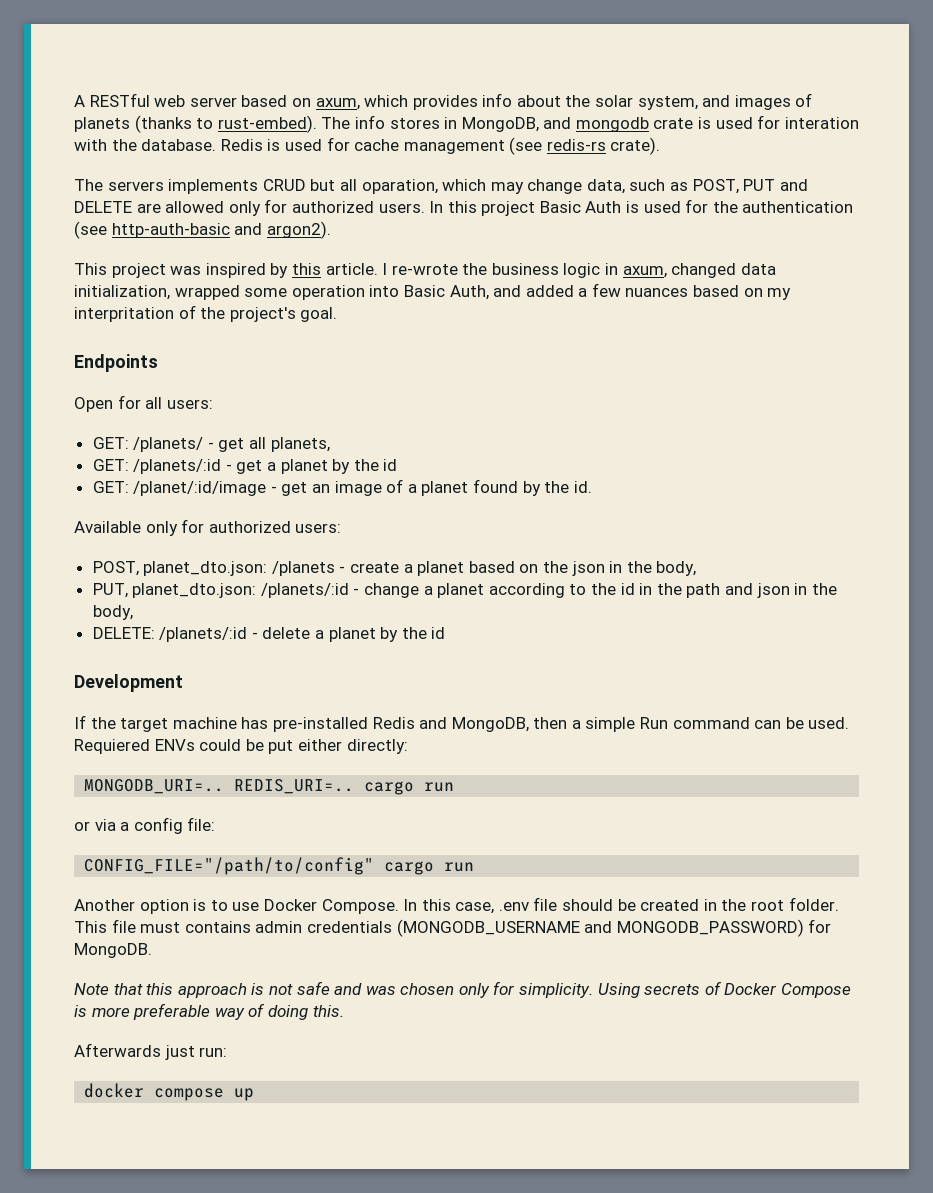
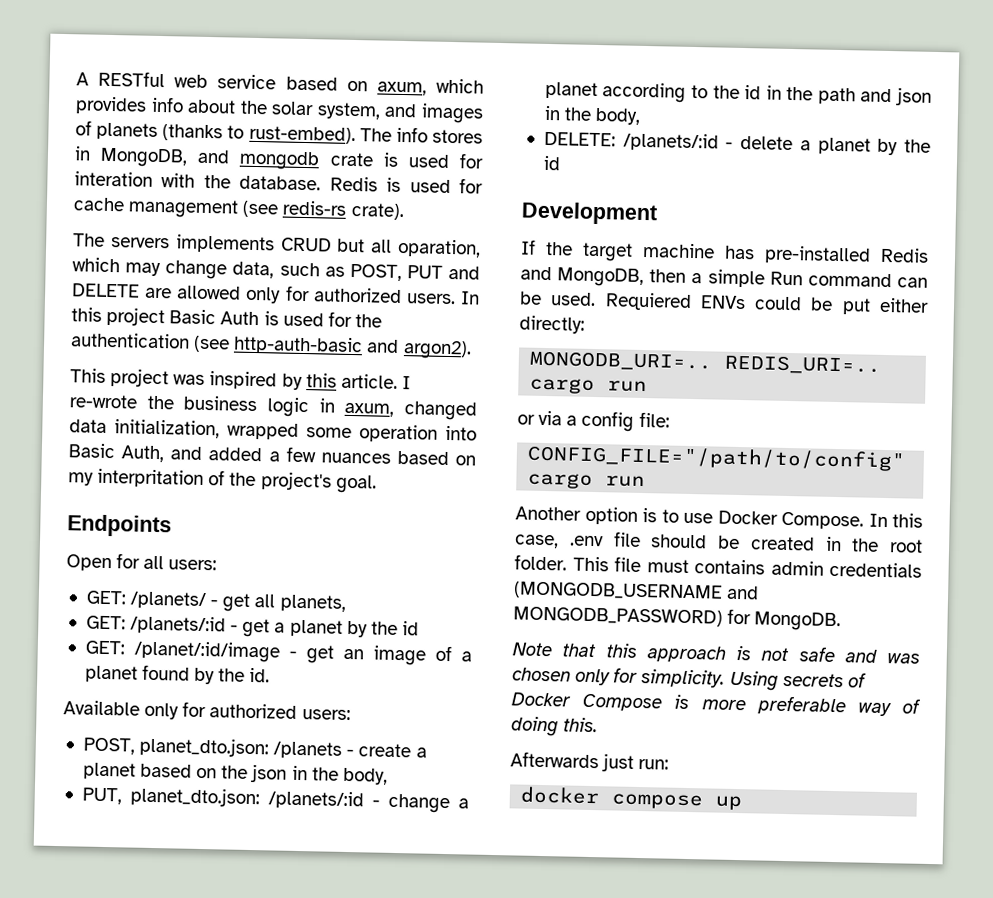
- A RESTful web server based on axum, which provides info about the solar system, and images of planets (thanks to rust-embed).
+ A RESTful web service based on axum, which provides info about the solar system, and images of planets (thanks to rust-embed).

